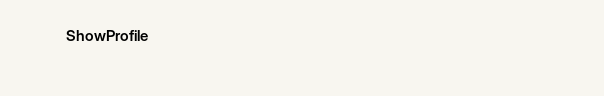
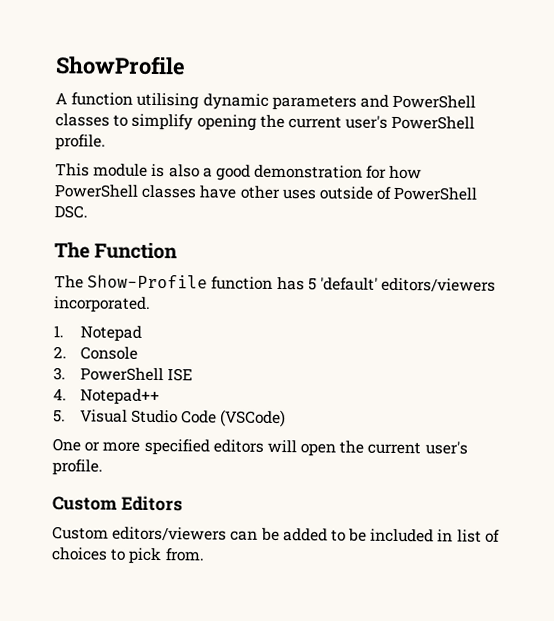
+ A function utilising dynamic parameters and PowerShell classes to simplify opening the current user's PowerShell profile.
+ This module is also a good demonstration for how PowerShell classes have other uses outside of PowerShell DSC.
+ The Function
+ The Show-Profile function has 5 'default' editors/viewers incorporated.
+ 1. Notepad
+ 2. Console
+ 3. PowerShell ISE
+ 4. Notepad++
+ 5. Visual Studio Code (VSCode)
+ One or more specified editors will open the current user's profile.
+ Custom Editors
+ Custom editors/viewers can be added to be included in list of choices to pick from.

